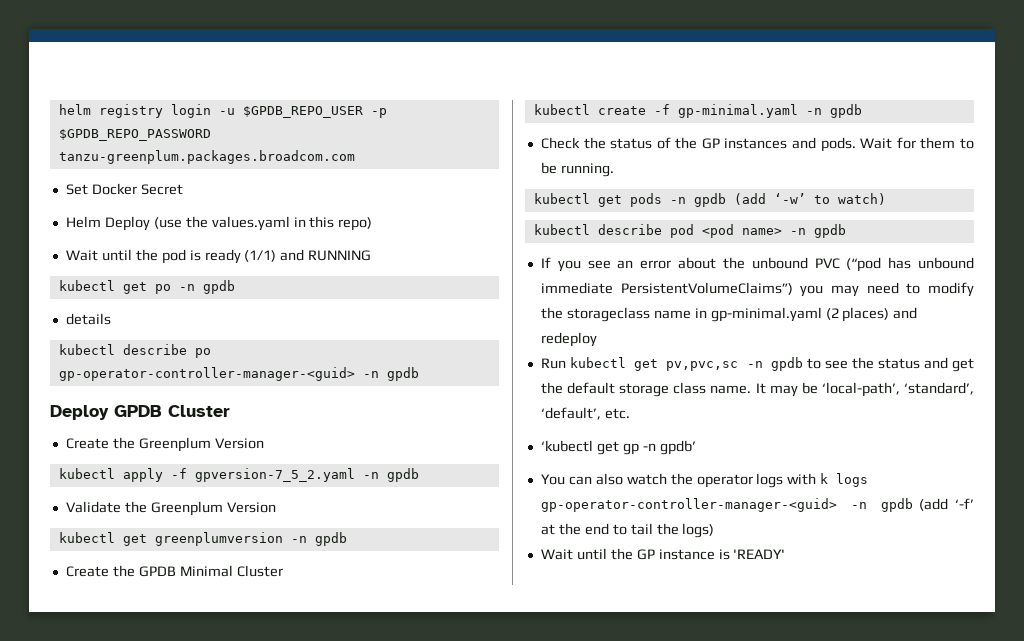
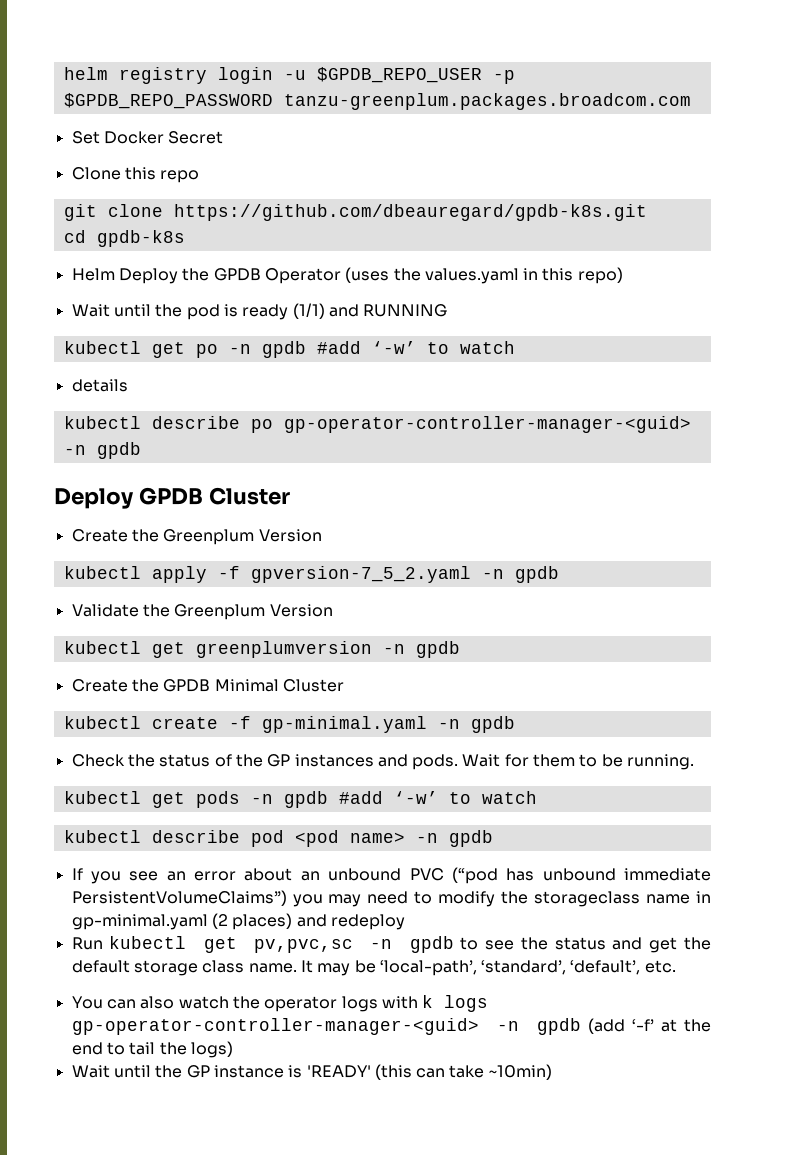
- Helm Deploy (use the values.yaml in this repo)
+ Clone this repo
+ git clone https://github.com/dbeauregard/gpdb-k8s.git
+ cd gpdb-k8s
+ Helm Deploy the GPDB Operator (uses the values.yaml in this repo)
- kubectl get po -n gpdb
+ kubectl get po -n gpdb #add ‘-w’ to watch
- kubectl get pods -n gpdb (add ‘-w’ to watch)
+ kubectl get pods -n gpdb #add ‘-w’ to watch
- If you see an error about the unbound PVC (“pod has unbound immediate PersistentVolumeClaims”) you may need to modify the storageclass name in gp-minimal.yaml (2 places) and redeploy
+ If you see an error about an unbound PVC (“pod has unbound immediate PersistentVolumeClaims”) you may need to modify the storageclass name in gp-minimal.yaml (2 places) and redeploy
- ‘kubectl get gp -n gpdb’
- Wait until the GP instance is 'READY'
+ Wait until the GP instance is 'READY' (this can take ~10min)

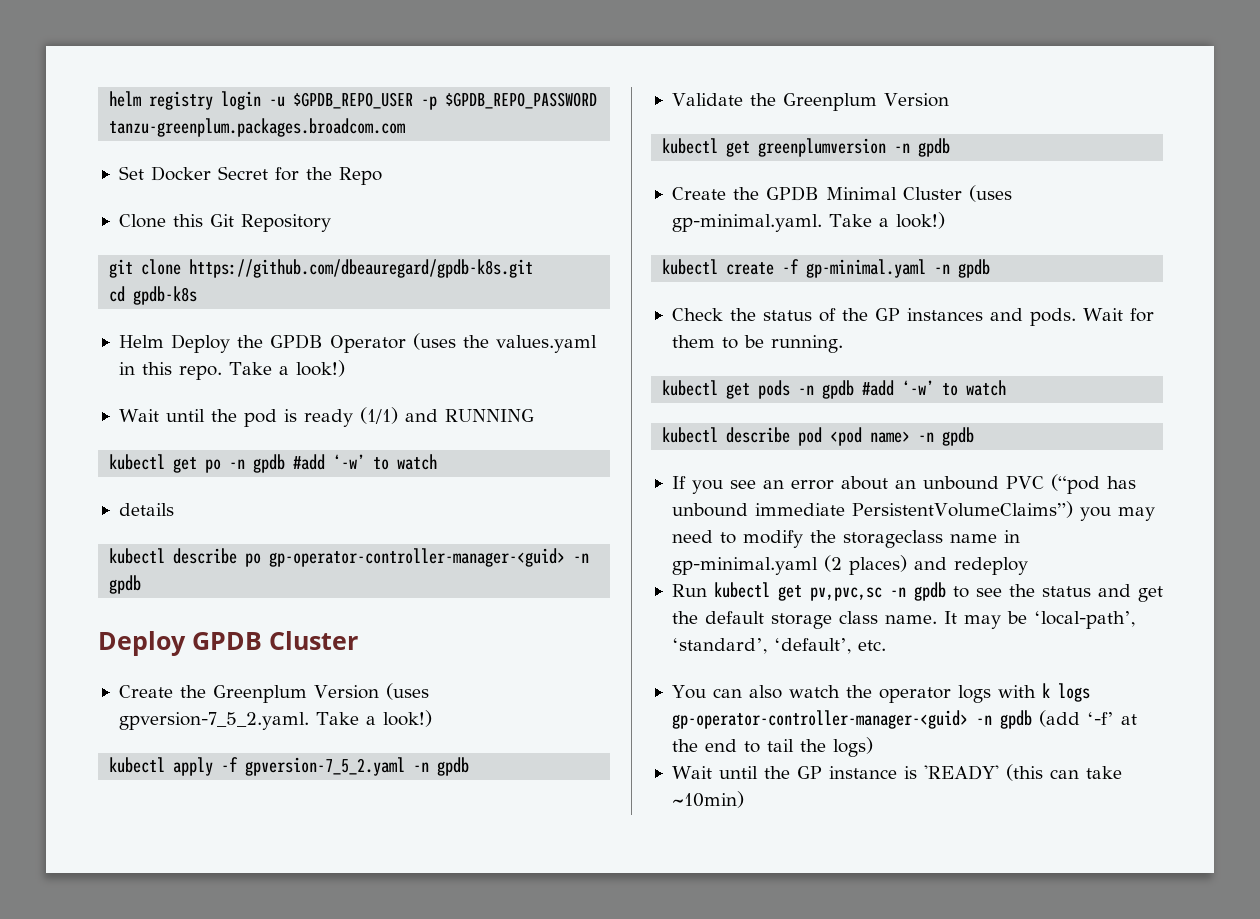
- Set Docker Secret
+ Set Docker Secret for the Repo
- Clone this repo
+ Clone this Git Repository
- Helm Deploy the GPDB Operator (uses the values.yaml in this repo)
+ Helm Deploy the GPDB Operator (uses the values.yaml in this repo. Take a look!)
- Create the Greenplum Version
+ Create the Greenplum Version (uses gpversion-7_5_2.yaml. Take a look!)
- Create the GPDB Minimal Cluster
+ Create the GPDB Minimal Cluster (uses gp-minimal.yaml. Take a look!)

